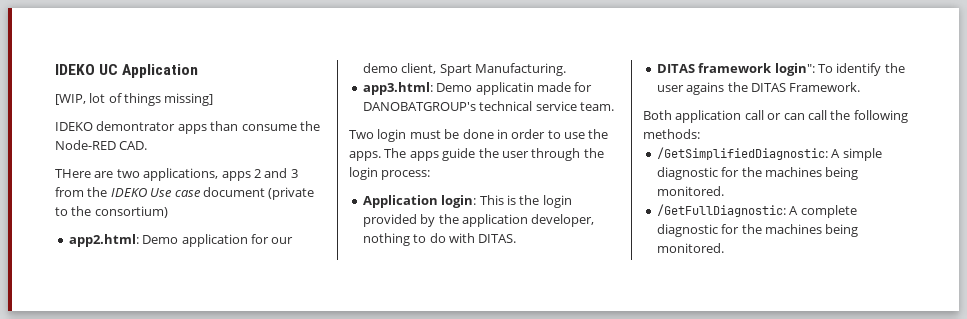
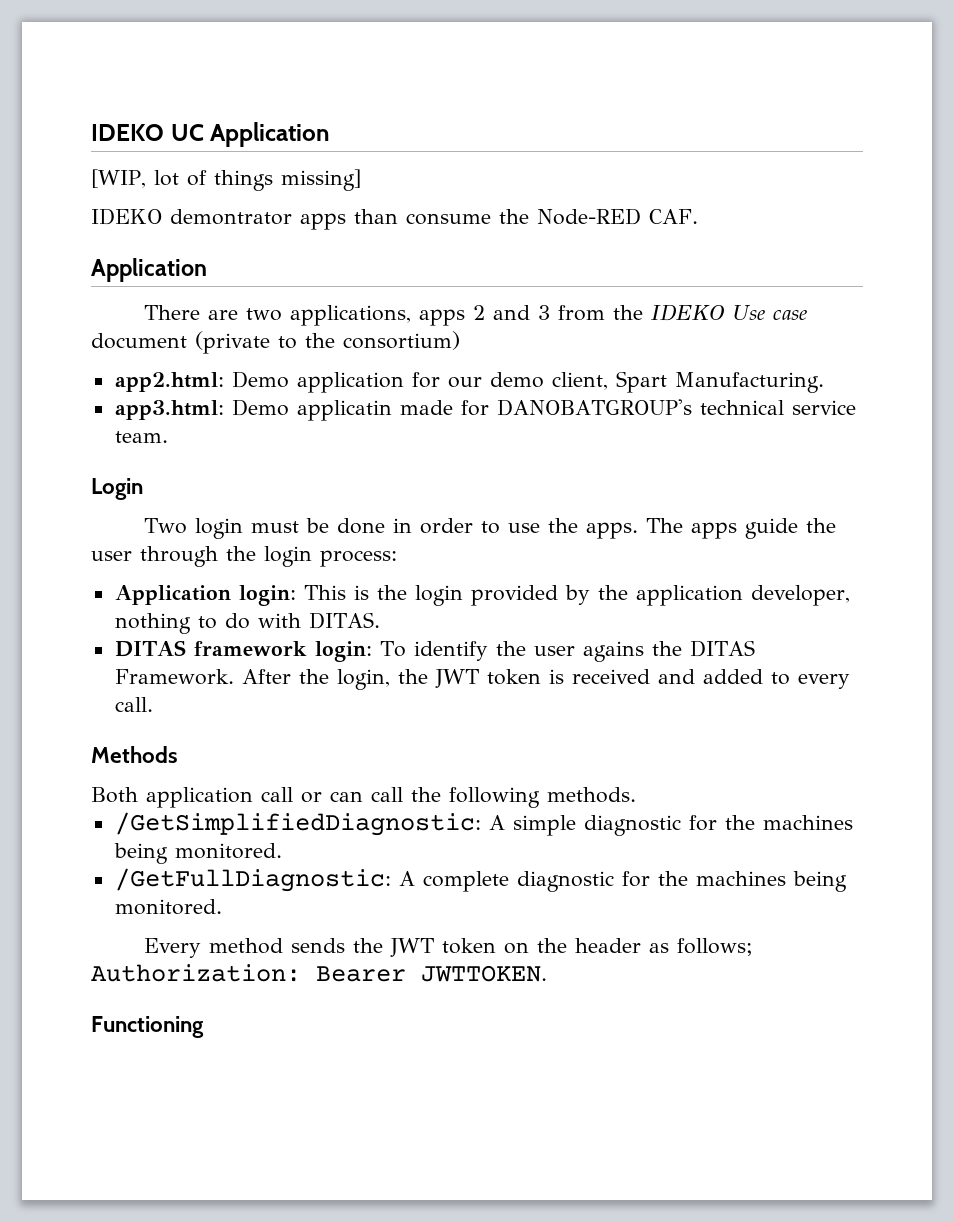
- IDEKO demontrator apps than consume the Node-RED CAD.
- THere are two applications, apps 2 and 3 from the IDEKO Use case document (private to the consortium)
+ IDEKO demontrator apps than consume the Node-RED CAF.
+ Application
+ There are two applications, apps 2 and 3 from the IDEKO Use case document (private to the consortium)
+ Login
- DITAS framework login": To identify the user agains the DITAS Framework.
+ DITAS framework login: To identify the user agains the DITAS Framework. After the login, the JWT token is received and added to every call.
+ Methods
- Both application call or can call the following methods:
+ Both application call or can call the following methods.
+ Every method sends the JWT token on the header as follows; Authorization: Bearer JWTTOKEN.
+ Functioning

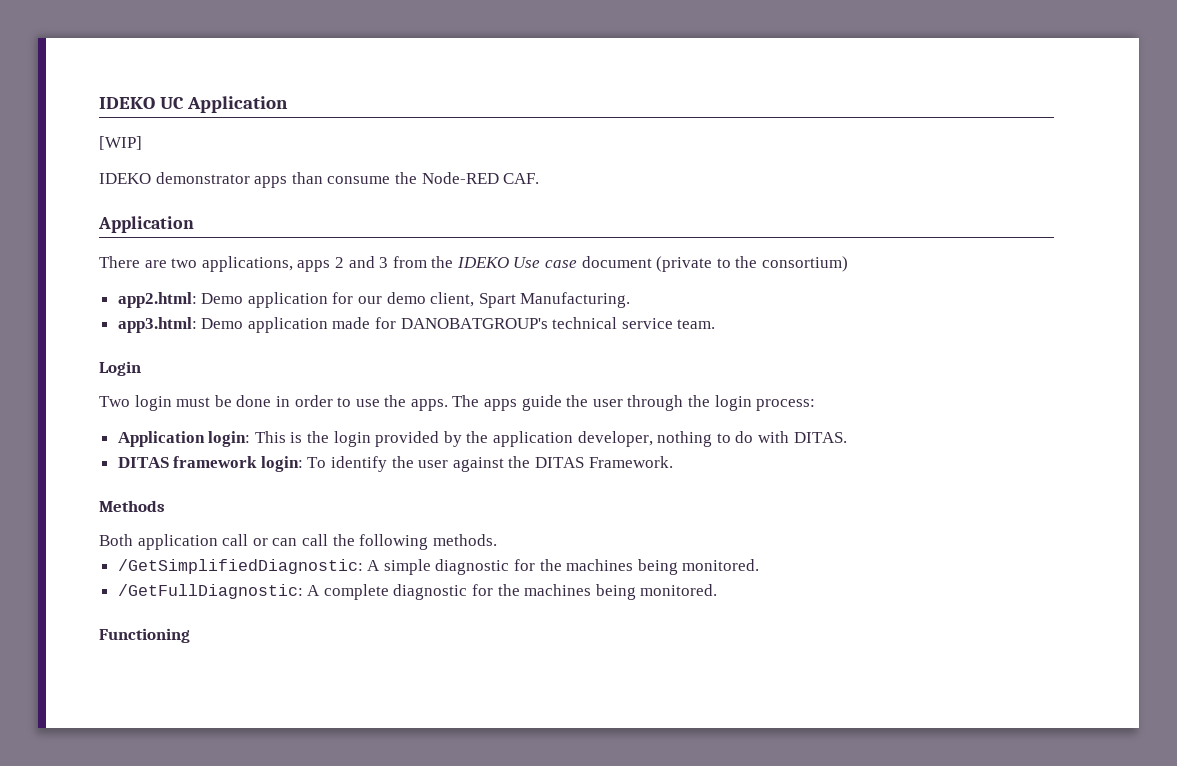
- [WIP, lot of things missing]
- IDEKO demontrator apps than consume the Node-RED CAF.
+ [WIP]
+ IDEKO demonstrator apps than consume the Node-RED CAF.
- app3.html: Demo applicatin made for DANOBATGROUP's technical service team.
+ app3.html: Demo application made for DANOBATGROUP's technical service team.
- DITAS framework login: To identify the user agains the DITAS Framework. After the login, the JWT token is received and added to every call.
+ DITAS framework login: To identify the user against the DITAS Framework.
- Every method sends the JWT token on the header as follows; Authorization: Bearer JWTTOKEN.

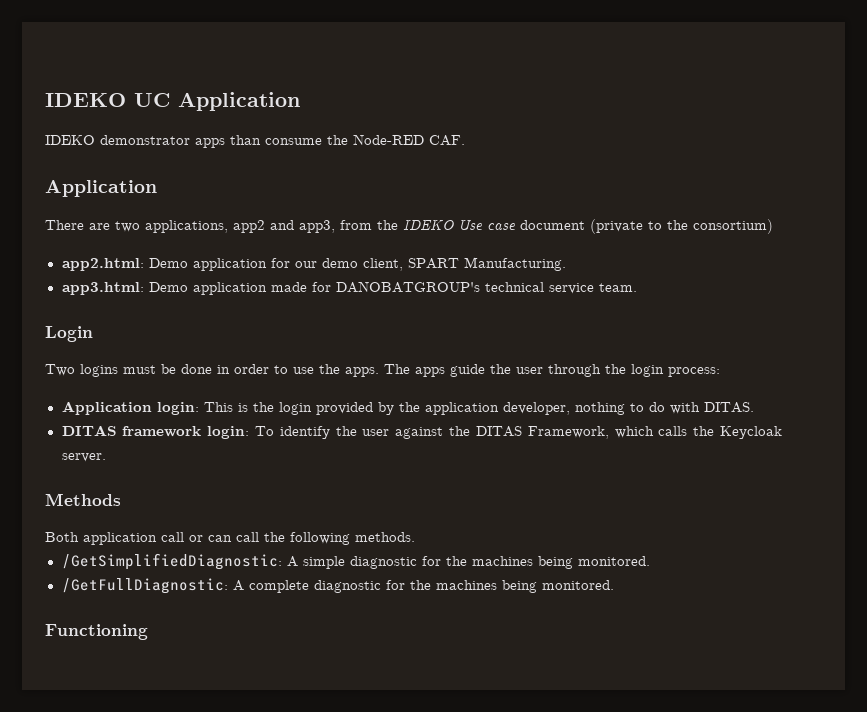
- [WIP]
- There are two applications, apps 2 and 3 from the IDEKO Use case document (private to the consortium)
+ There are two applications, app2 and app3, from the IDEKO Use case document (private to the consortium)
- app2.html: Demo application for our demo client, Spart Manufacturing.
+ app2.html: Demo application for our demo client, SPART Manufacturing.
- Two login must be done in order to use the apps.
+ Two logins must be done in order to use the apps.
- DITAS framework login: To identify the user against the DITAS Framework.
+ DITAS framework login: To identify the user against the DITAS Framework, which calls the Keycloak server.

